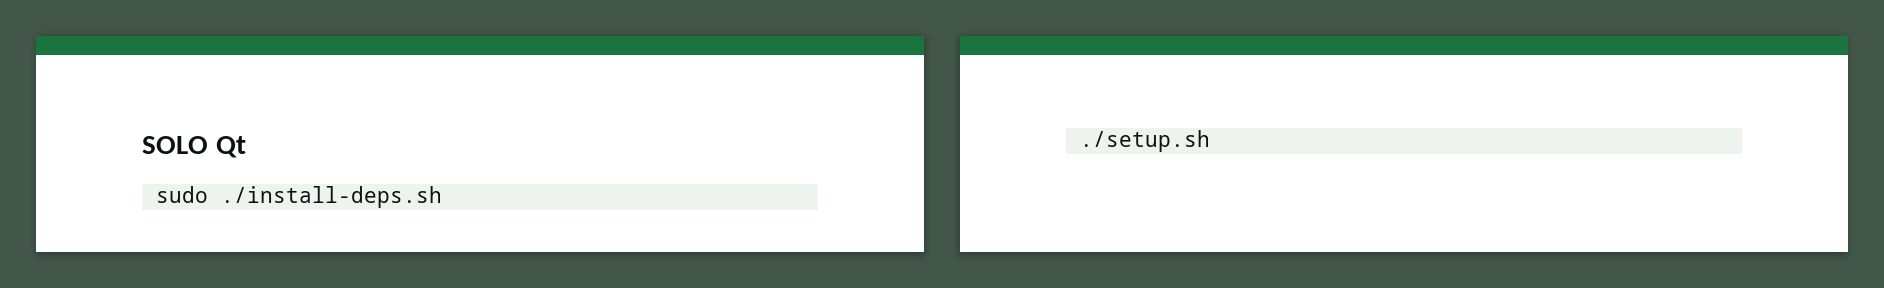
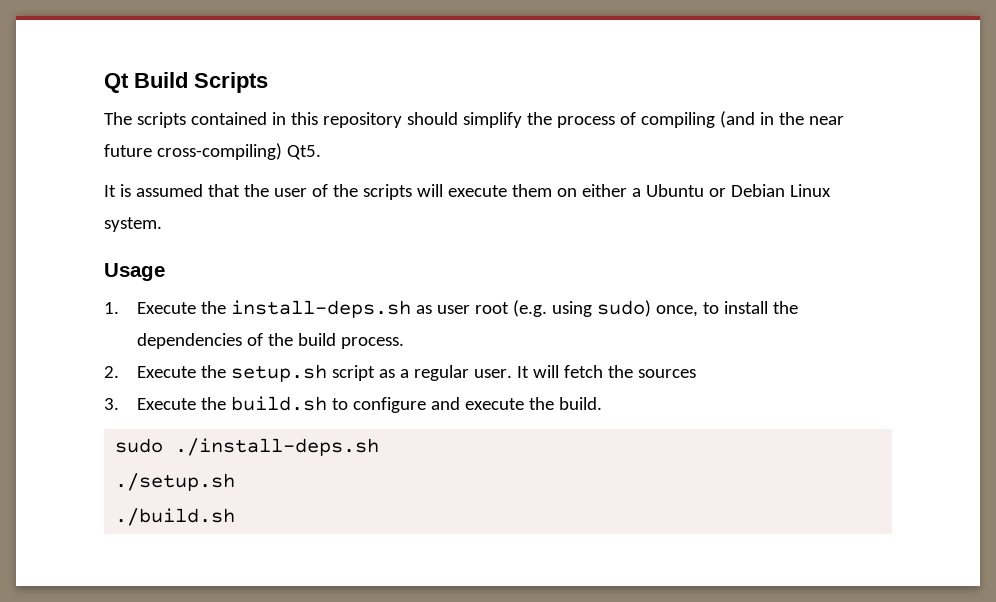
- SOLO Qt
+ Qt Build Scripts
+ The scripts contained in this repository should simplify the process of compiling (and in the near future cross-compiling) Qt5.
+ It is assumed that the user of the scripts will execute them on either a Ubuntu or Debian Linux system.
+ Usage
+ 1. Execute the install-deps.sh as user root (e.g. using sudo) once, to install the dependencies of the build process.
+ 2. Execute the setup.sh script as a regular user. It will fetch the sources
+ 3. Execute the build.sh to configure and execute the build.
+ ./build.sh

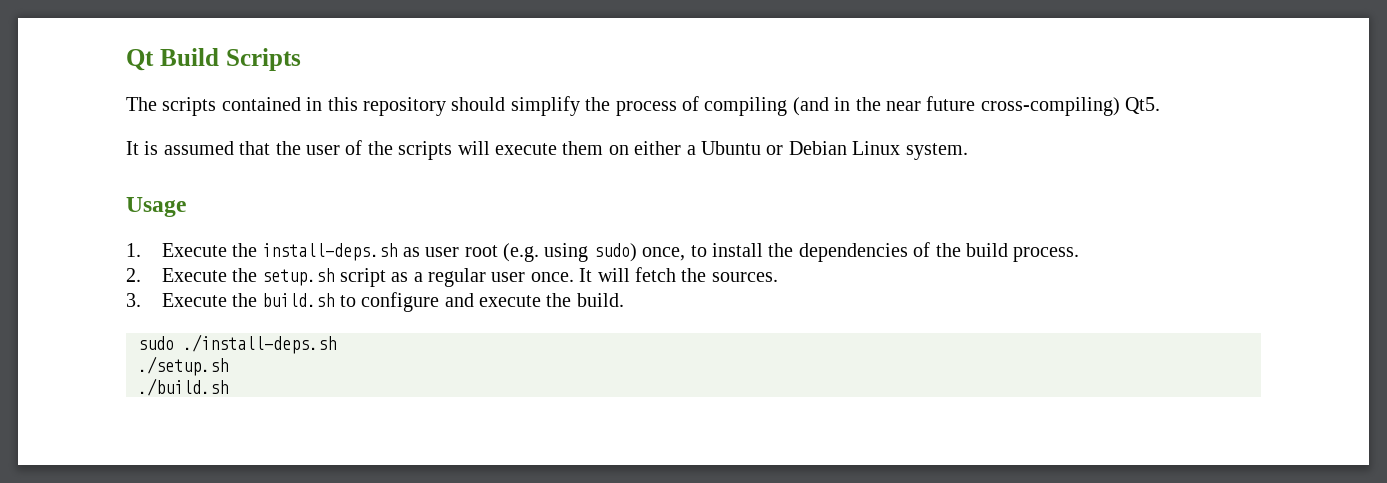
- 2. Execute the setup.sh script as a regular user.
+ 2. Execute the setup.sh script as a regular user once.
- It will fetch the sources
+ It will fetch the sources.

